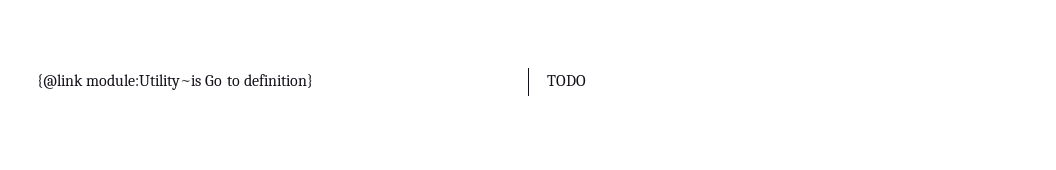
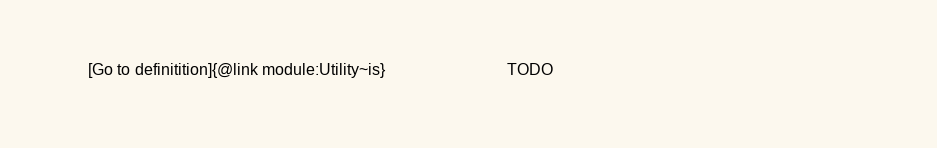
- {@link module:Utility~is Go to definition}
+ [Go to definitition]{@link module:Utility~is}

